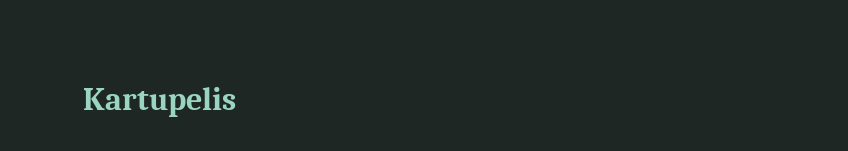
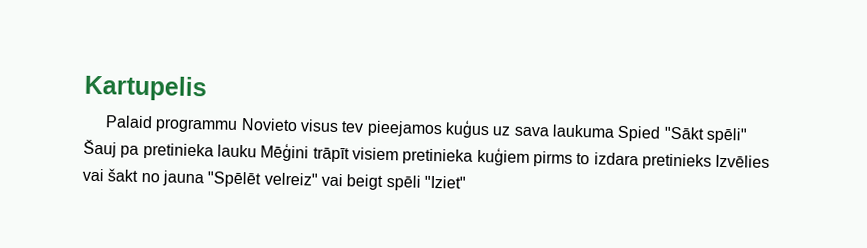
+ Palaid programmu Novieto visus tev pieejamos kuģus uz sava laukuma Spied "Sākt spēli" Šauj pa pretinieka lauku Mēģini trāpīt visiem pretinieka kuģiem pirms to izdara pretinieks Izvēlies vai šakt no jauna "Spēlēt velreiz" vai beigt spēli "Iziet"

